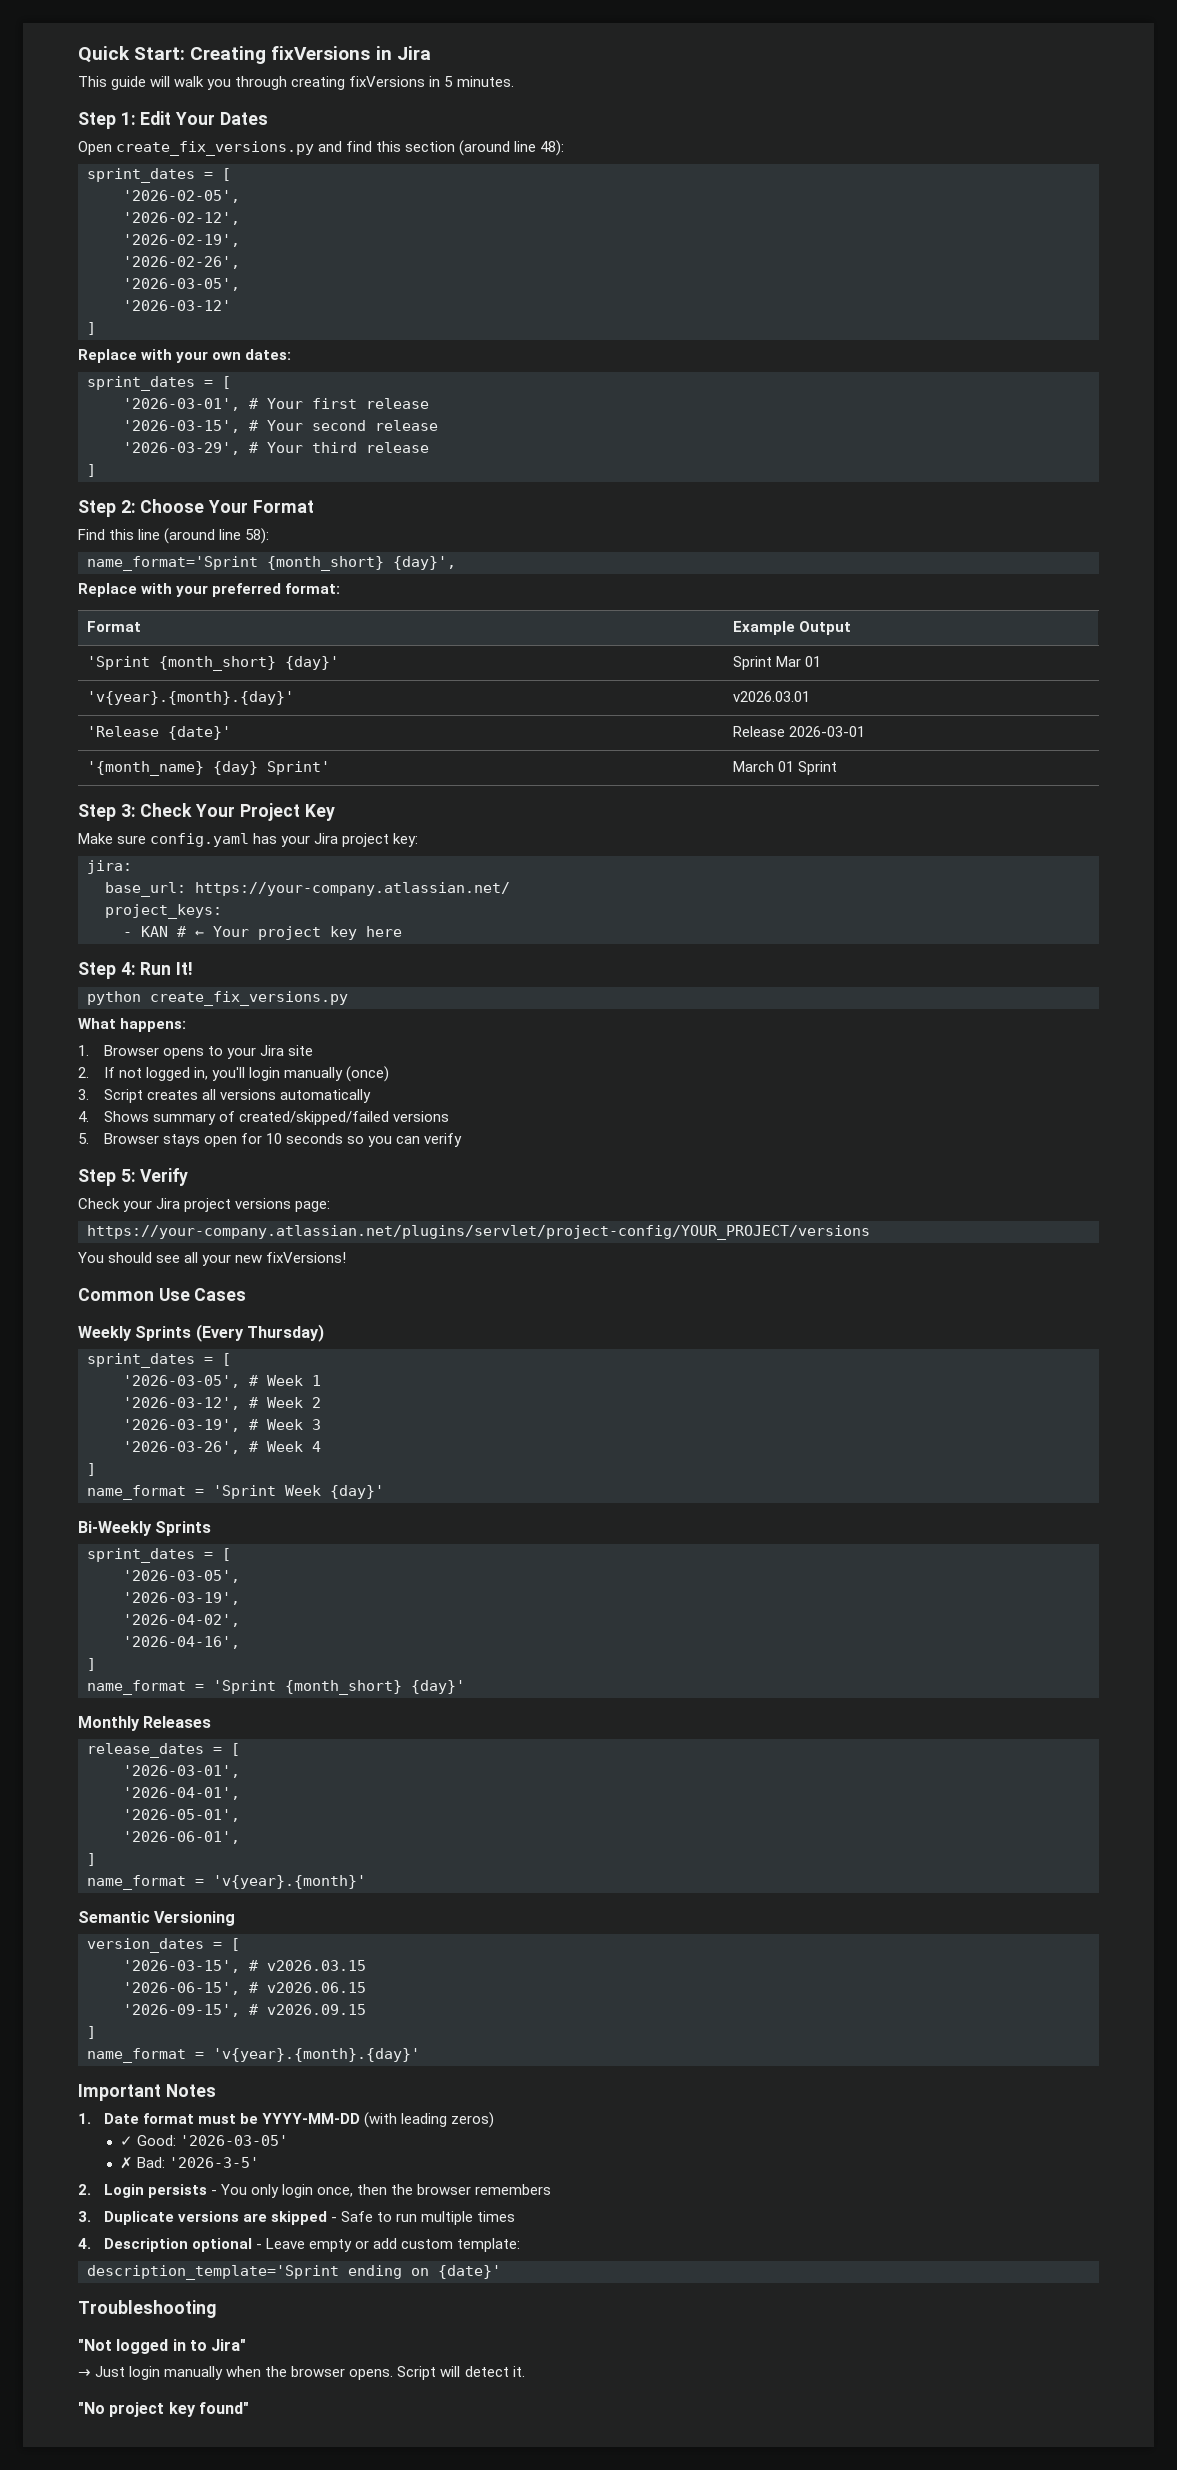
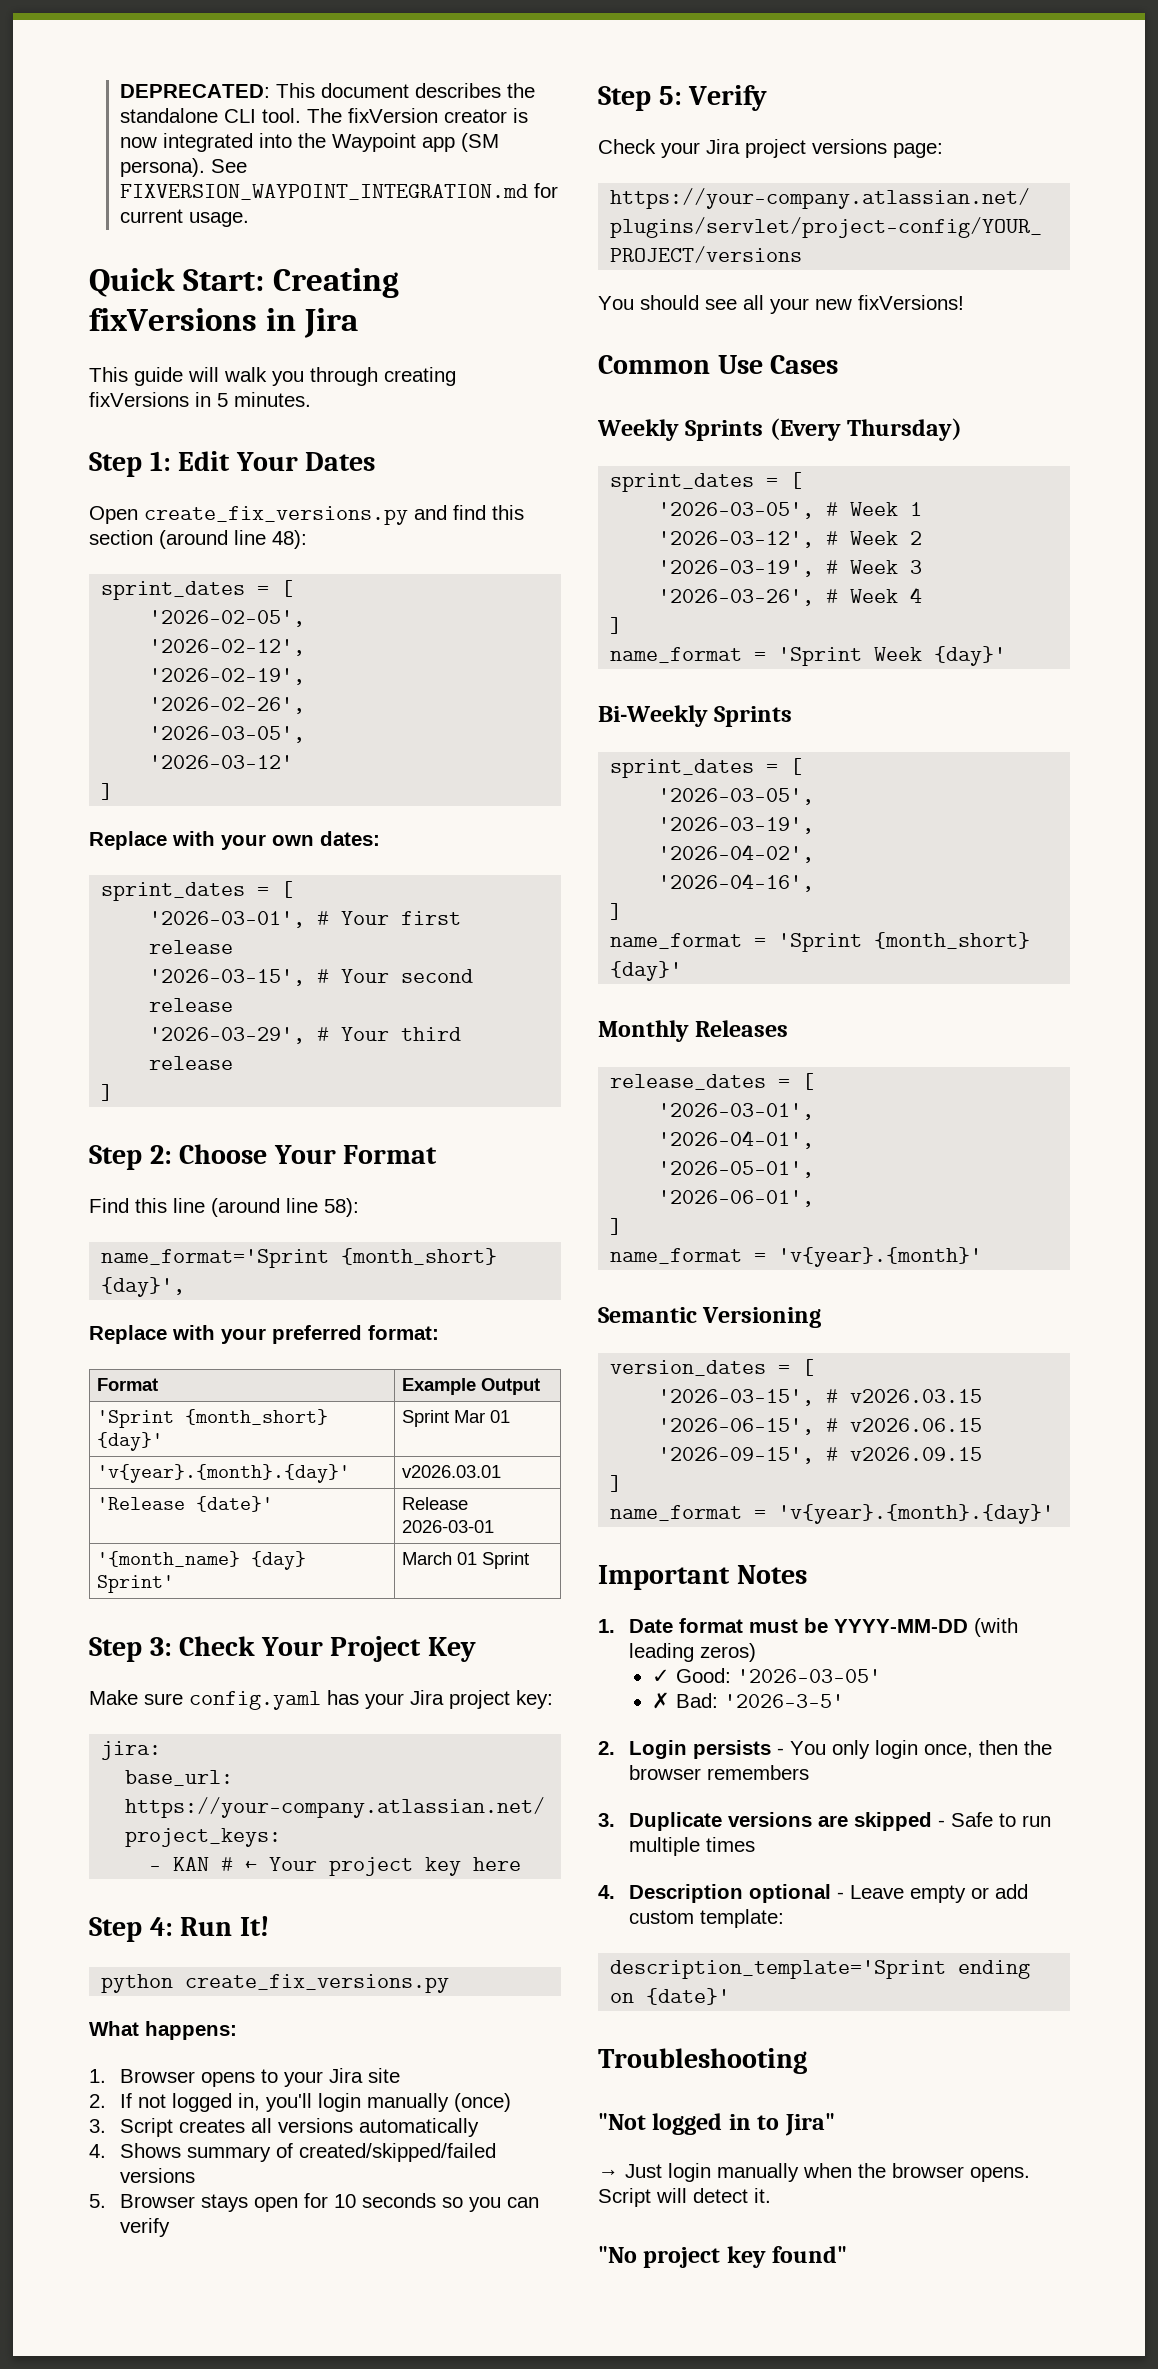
+ DEPRECATED: This document describes the standalone CLI tool. The fixVersion creator is now integrated into the Waypoint app (SM persona). See FIXVERSION_WAYPOINT_INTEGRATION.md for current usage.

